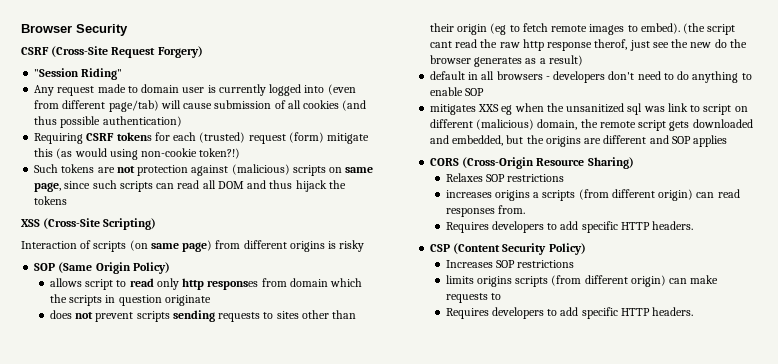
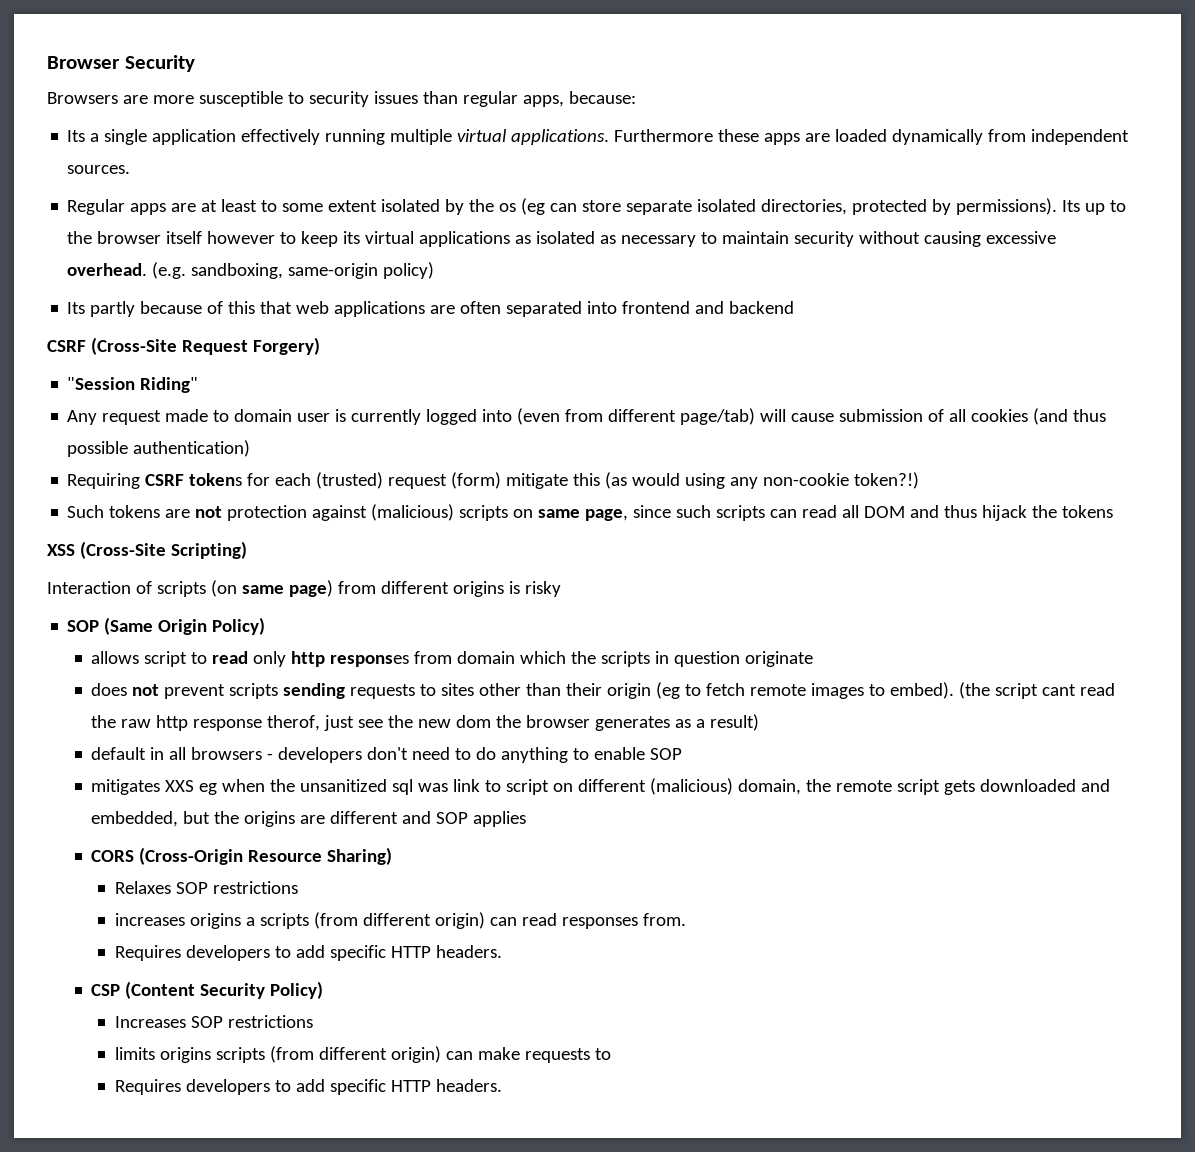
+ Browsers are more susceptible to security issues than regular apps, because:
+ Its a single application effectively running multiple virtual applications. Furthermore these apps are loaded dynamically from independent sources.
+ Regular apps are at least to some extent isolated by the os (eg can store separate isolated directories, protected by permissions). Its up to the browser itself however to keep its virtual applications as isolated as necessary to maintain security without causing excessive overhead. (e.g. sandboxing, same-origin policy)
+ Its partly because of this that web applications are often separated into frontend and backend
- Requiring CSRF tokens for each (trusted) request (form) mitigate this (as would using non-cookie token?!)
+ Requiring CSRF tokens for each (trusted) request (form) mitigate this (as would using any non-cookie token?!)
- (the script cant read the raw http response therof, just see the new do the browser generates as a result)
+ (the script cant read the raw http response therof, just see the new dom the browser generates as a result)

